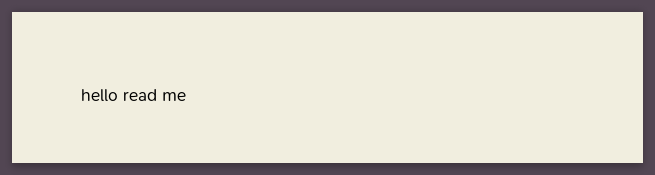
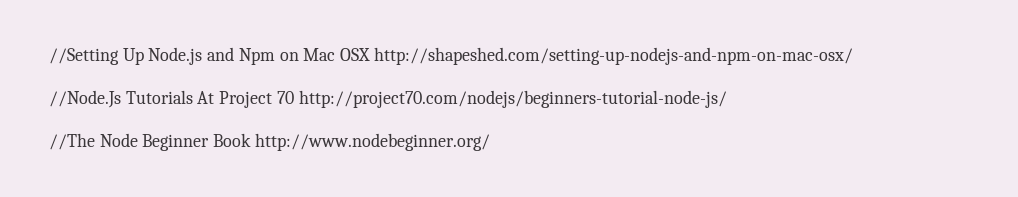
- hello read me
+ //Setting Up Node.js and Npm on Mac OSX http://shapeshed.com/setting-up-nodejs-and-npm-on-mac-osx/
+ //Node.Js Tutorials At Project 70 http://project70.com/nodejs/beginners-tutorial-node-js/
+ //The Node Beginner Book http://www.nodebeginner.org/

